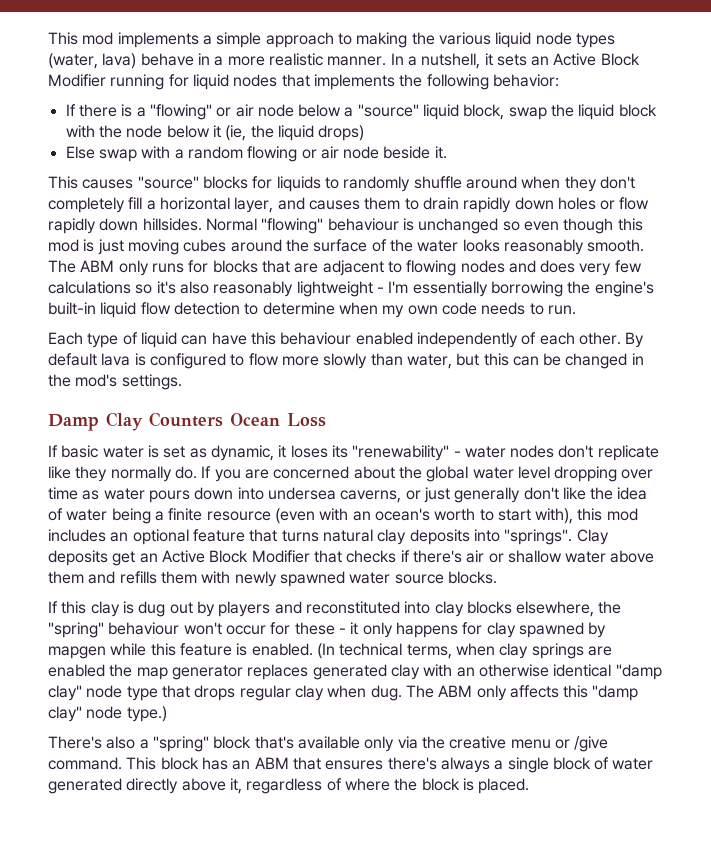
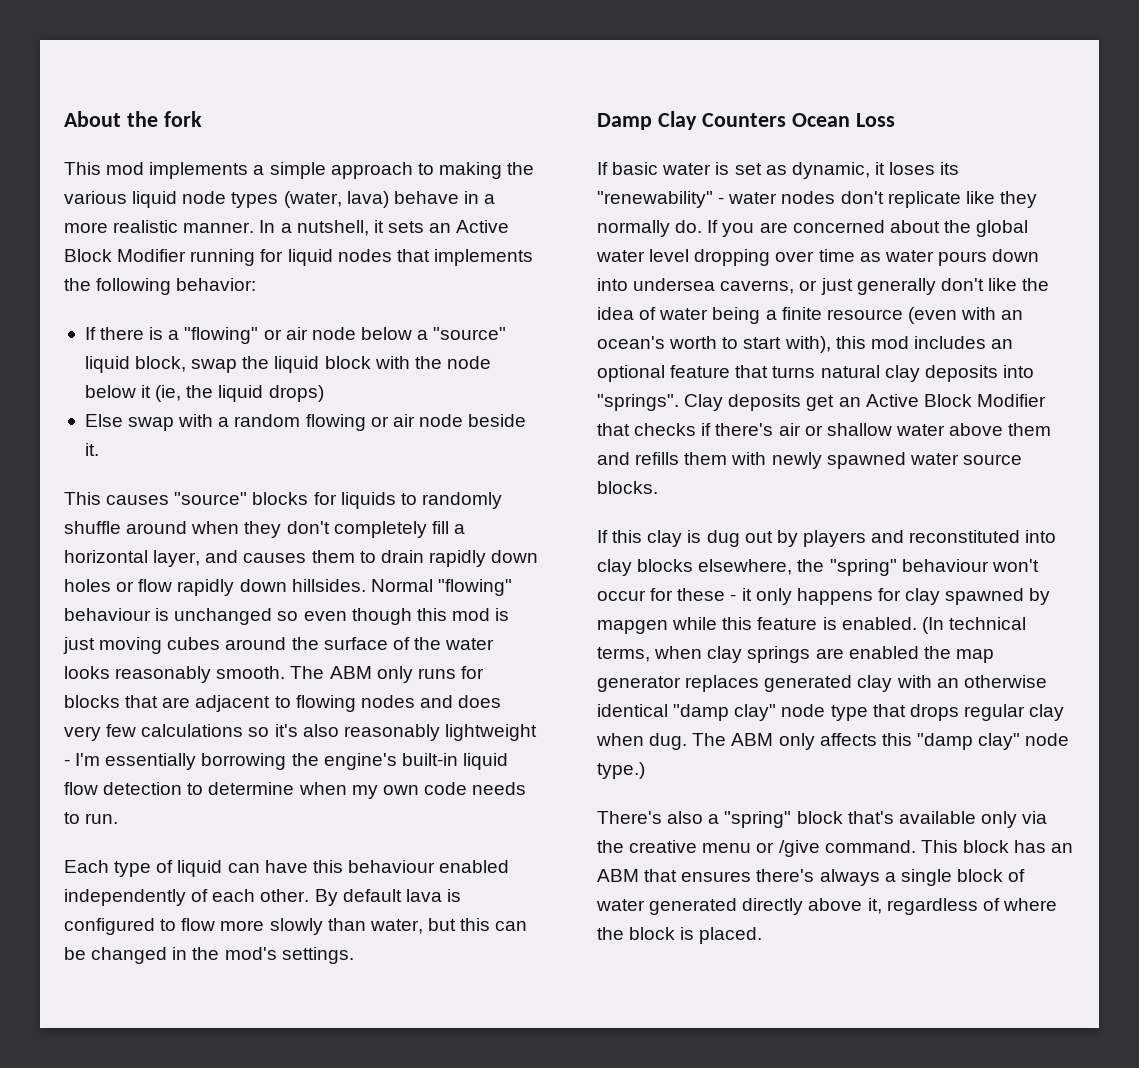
+ About the fork

